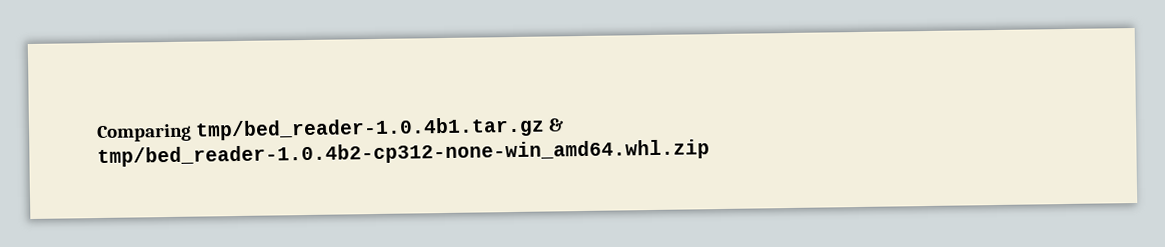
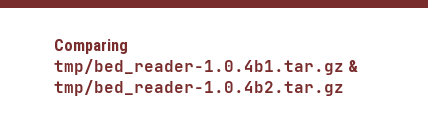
- Comparing tmp/bed_reader-1.0.4b1.tar.gz & tmp/bed_reader-1.0.4b2-cp312-none-win_amd64.whl.zip
+ Comparing tmp/bed_reader-1.0.4b1.tar.gz & tmp/bed_reader-1.0.4b2.tar.gz

